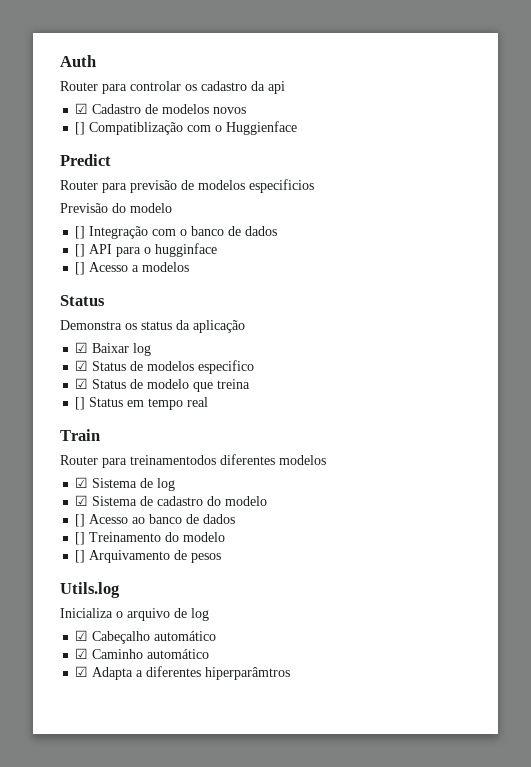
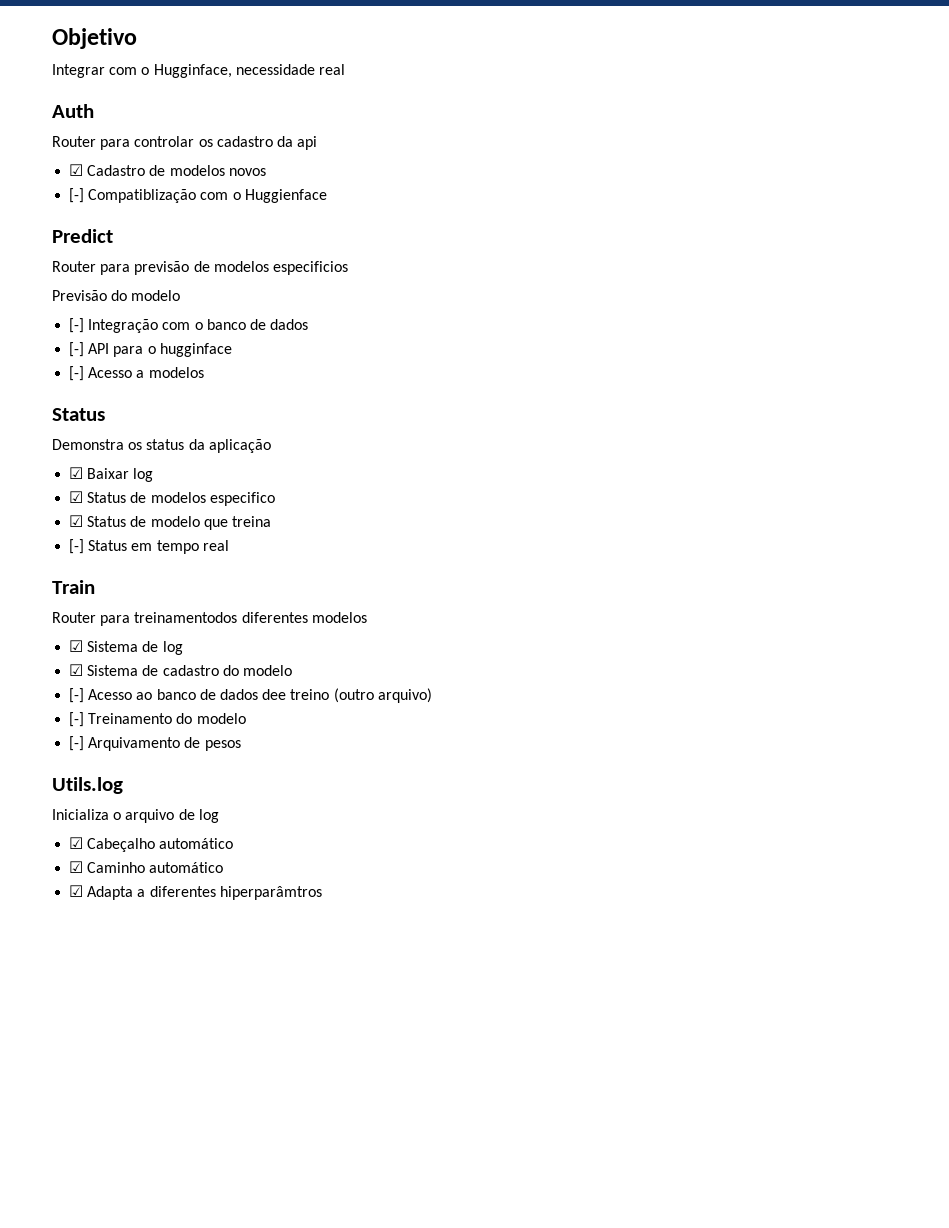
+ Objetivo
+ Integrar com o Hugginface, necessidade real
- [] Compatiblização com o Huggienface
+ [-] Compatiblização com o Huggienface
- [] Integração com o banco de dados
+ [-] Integração com o banco de dados
- [] API para o hugginface
+ [-] API para o hugginface
- [] Acesso a modelos
+ [-] Acesso a modelos
- [] Status em tempo real
+ [-] Status em tempo real
- [] Acesso ao banco de dados
- [] Treinamento do modelo
+ [-] Acesso ao banco de dados dee treino (outro arquivo)
+ [-] Treinamento do modelo
- [] Arquivamento de pesos
+ [-] Arquivamento de pesos

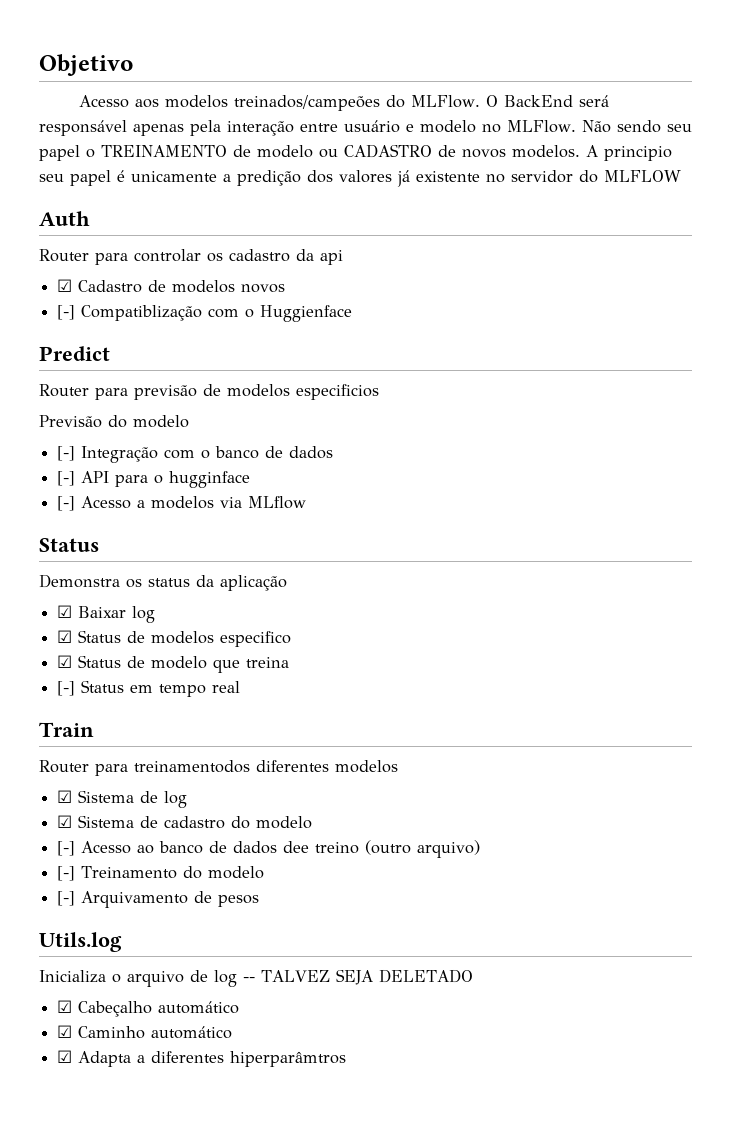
- Integrar com o Hugginface, necessidade real
+ Acesso aos modelos treinados/campeões do MLFlow. O BackEnd será responsável apenas pela interação entre usuário e modelo no MLFlow. Não sendo seu papel o TREINAMENTO de modelo ou CADASTRO de novos modelos. A principio seu papel é unicamente a predição dos valores já existente no servidor do MLFLOW
- [-] Acesso a modelos
+ [-] Acesso a modelos via MLflow
- Inicializa o arquivo de log
+ Inicializa o arquivo de log -- TALVEZ SEJA DELETADO

